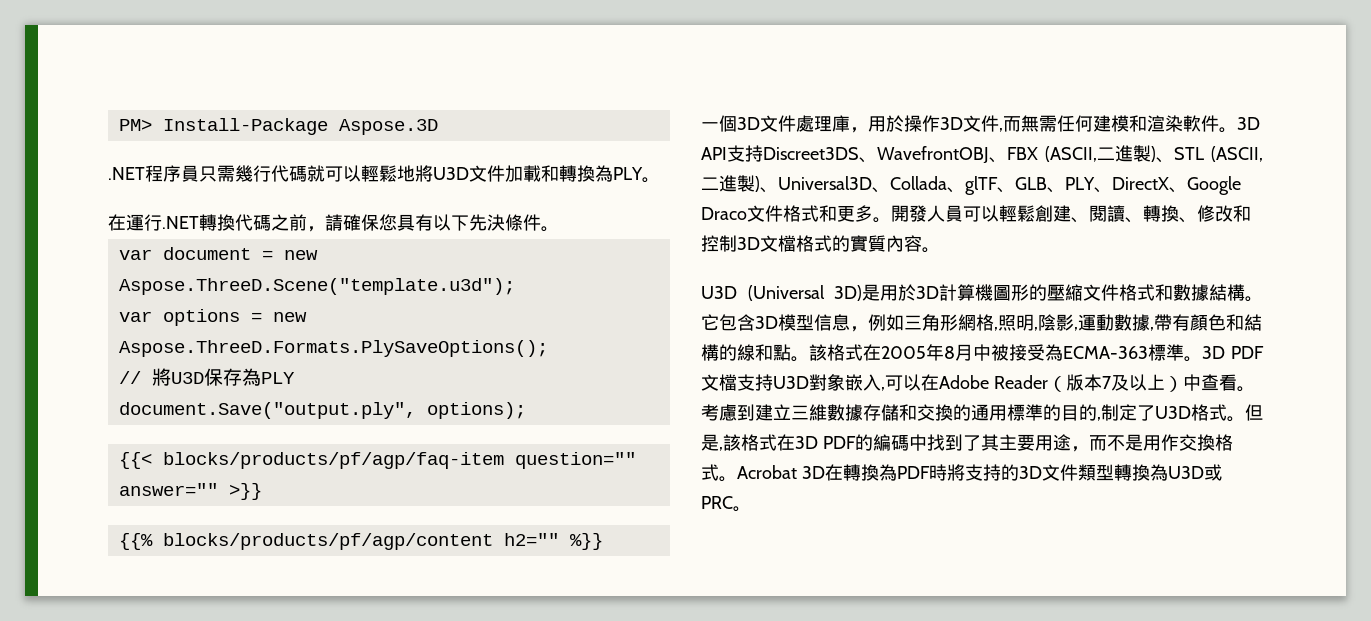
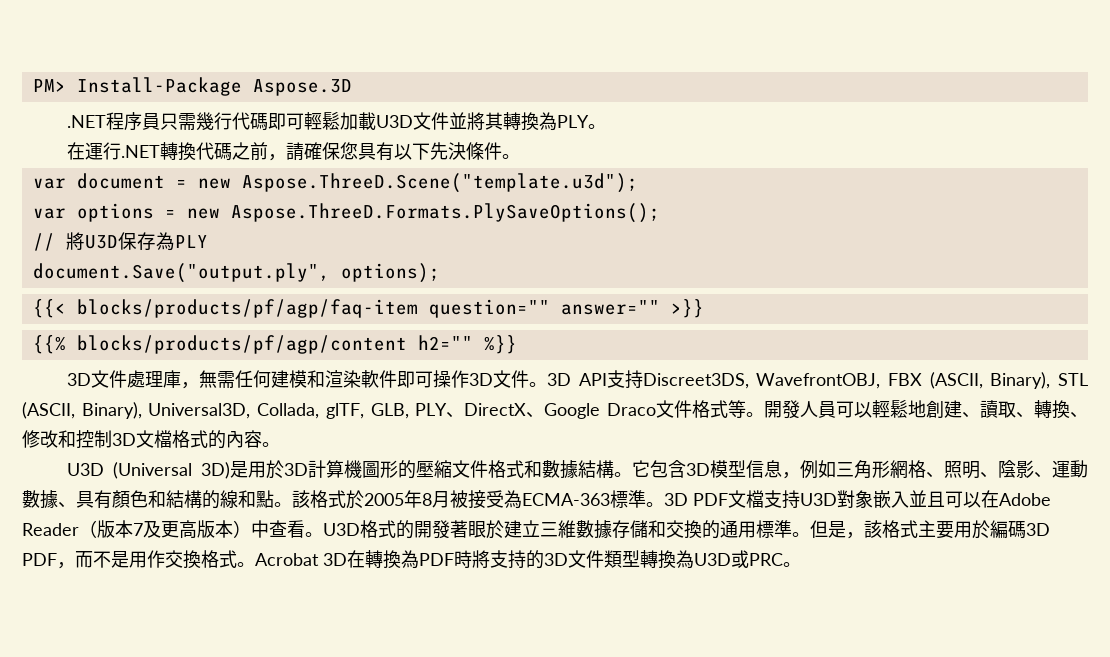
- .NET程序員只需幾行代碼就可以輕鬆地將U3D文件加載和轉換為PLY。
+ .NET程序員只需幾行代碼即可輕鬆加載U3D文件並將其轉換為PLY。
- 一個3D文件處理庫，用於操作3D文件,而無需任何建模和渲染軟件。3D API支持Discreet3DS、WavefrontOBJ、FBX (ASCII,二進製)、STL (ASCII,二進製)、Universal3D、Collada、glTF、GLB、PLY、DirectX、Google Draco文件格式和更多。
+ 3D文件處理庫，無需任何建模和渲染軟件即可操作3D文件。3D API支持Discreet3DS, WavefrontOBJ, FBX (ASCII, Binary), STL (ASCII, Binary), Universal3D, Collada, glTF, GLB, PLY、DirectX、Google Draco文件格式等。
- 開發人員可以輕鬆創建、閱讀、轉換、修改和控制3D文檔格式的實質內容。
+ 開發人員可以輕鬆地創建、讀取、轉換、修改和控制3D文檔格式的內容。
- 它包含3D模型信息，例如三角形網格,照明,陰影,運動數據,帶有顏色和結構的線和點。
+ 它包含3D模型信息，例如三角形網格、照明、陰影、運動數據、具有顏色和結構的線和點。
- 該格式在2005年8月中被接受為ECMA-363標準。
+ 該格式於2005年8月被接受為ECMA-363標準。
- 3D PDF文檔支持U3D對象嵌入,可以在Adobe Reader（版本7及以上）中查看。
+ 3D PDF文檔支持U3D對象嵌入並且可以在Adobe Reader（版本7及更高版本）中查看。
- 考慮到建立三維數據存儲和交換的通用標準的目的,制定了U3D格式。但是,該格式在3D PDF的編碼中找到了其主要用途，而不是用作交換格式。
+ U3D格式的開發著眼於建立三維數據存儲和交換的通用標準。但是，該格式主要用於編碼3D PDF，而不是用作交換格式。

